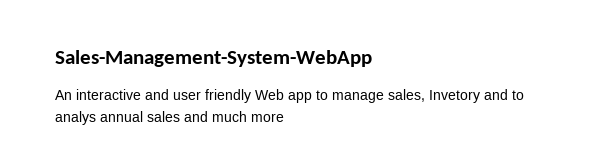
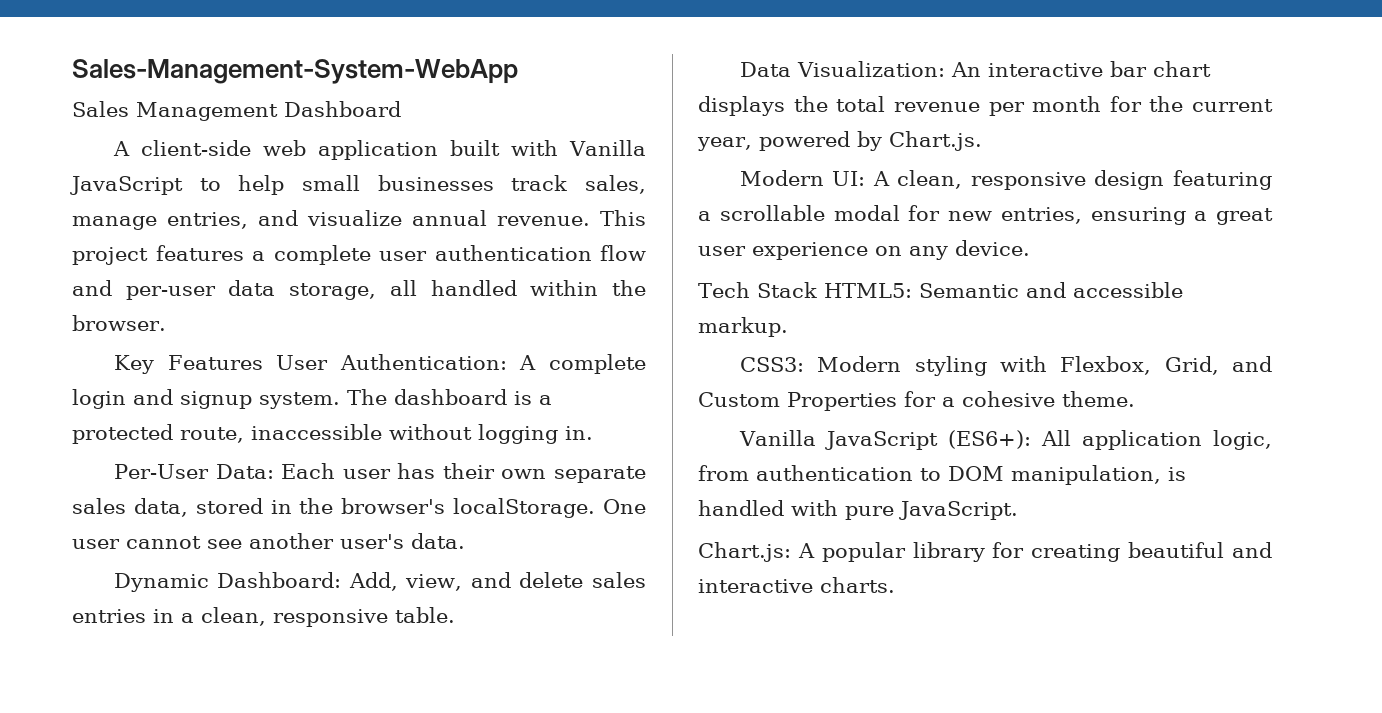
- An interactive and user friendly Web app to manage sales, Invetory and to analys annual sales and much more
+ Sales Management Dashboard
+ A client-side web application built with Vanilla JavaScript to help small businesses track sales, manage entries, and visualize annual revenue. This project features a complete user authentication flow and per-user data storage, all handled within the browser.
+ Key Features User Authentication: A complete login and signup system. The dashboard is a protected route, inaccessible without logging in.
+ Per-User Data: Each user has their own separate sales data, stored in the browser's localStorage. One user cannot see another user's data.
+ Dynamic Dashboard: Add, view, and delete sales entries in a clean, responsive table.
+ Data Visualization: An interactive bar chart displays the total revenue per month for the current year, powered by Chart.js.
+ Modern UI: A clean, responsive design featuring a scrollable modal for new entries, ensuring a great user experience on any device.
+ Tech Stack HTML5: Semantic and accessible markup.
+ CSS3: Modern styling with Flexbox, Grid, and Custom Properties for a cohesive theme.
+ Vanilla JavaScript (ES6+): All application logic, from authentication to DOM manipulation, is handled with pure JavaScript.
+ Chart.js: A popular library for creating beautiful and interactive charts.

